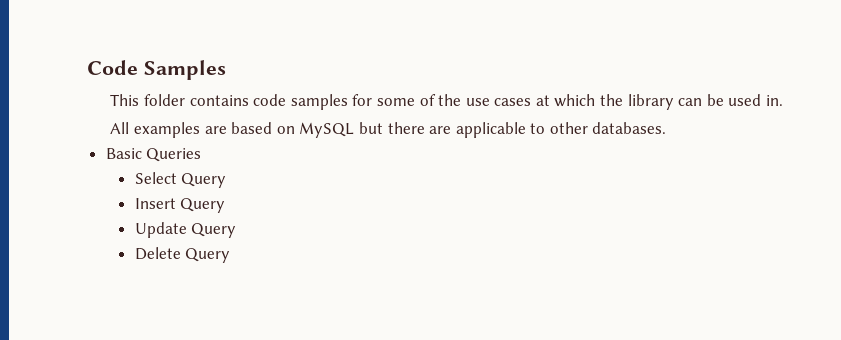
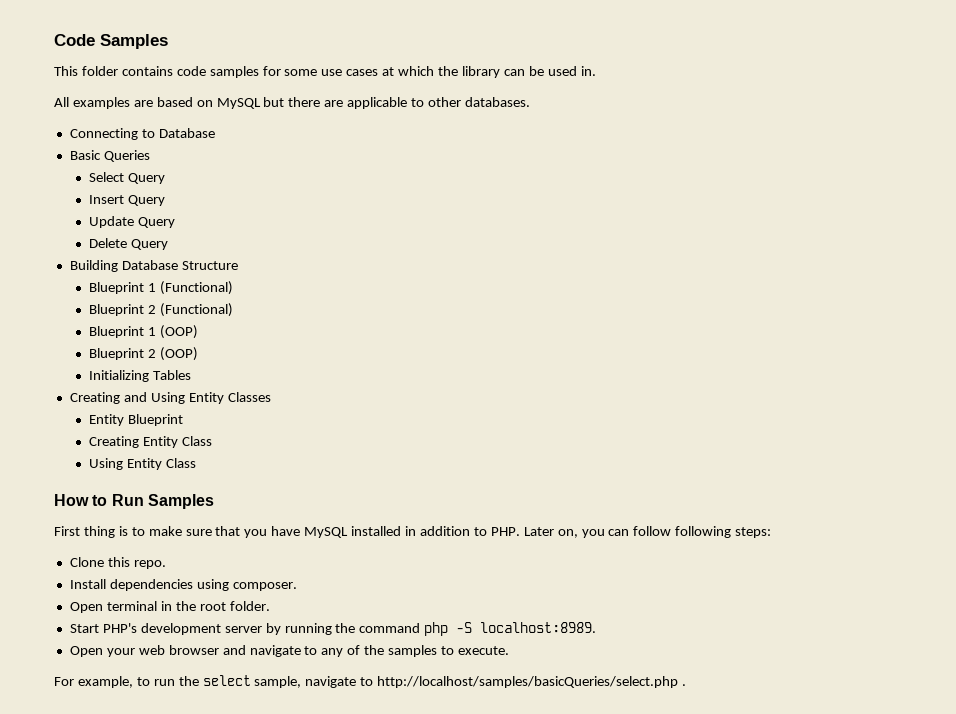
- This folder contains code samples for some of the use cases at which the library can be used in.
+ This folder contains code samples for some use cases at which the library can be used in.
+ Connecting to Database
+ Building Database Structure
+ Blueprint 1 (Functional)
+ Blueprint 2 (Functional)
+ Blueprint 1 (OOP)
+ Blueprint 2 (OOP)
+ Initializing Tables
+ Creating and Using Entity Classes
+ Entity Blueprint
+ Creating Entity Class
+ Using Entity Class
+ How to Run Samples
+ First thing is to make sure that you have MySQL installed in addition to PHP. Later on, you can follow following steps:
+ Clone this repo.
+ Install dependencies using composer.
+ Open terminal in the root folder.
+ Start PHP's development server by running the command php -S localhost:8989.
+ Open your web browser and navigate to any of the samples to execute.
+ For example, to run the select sample, navigate to http://localhost/samples/basicQueries/select.php .

